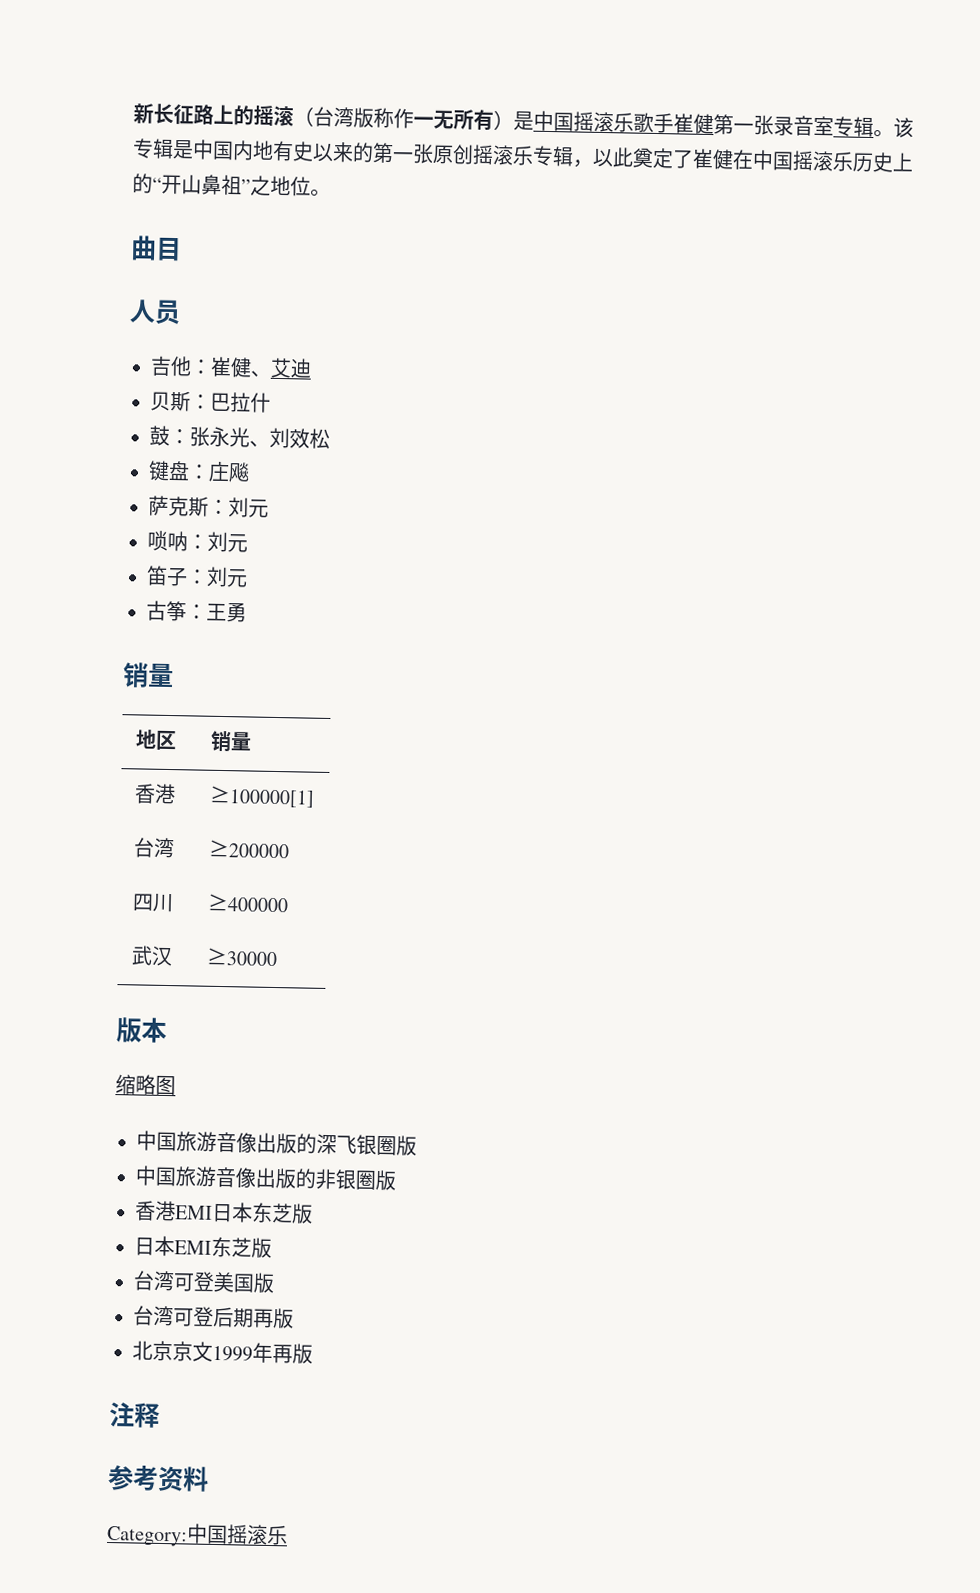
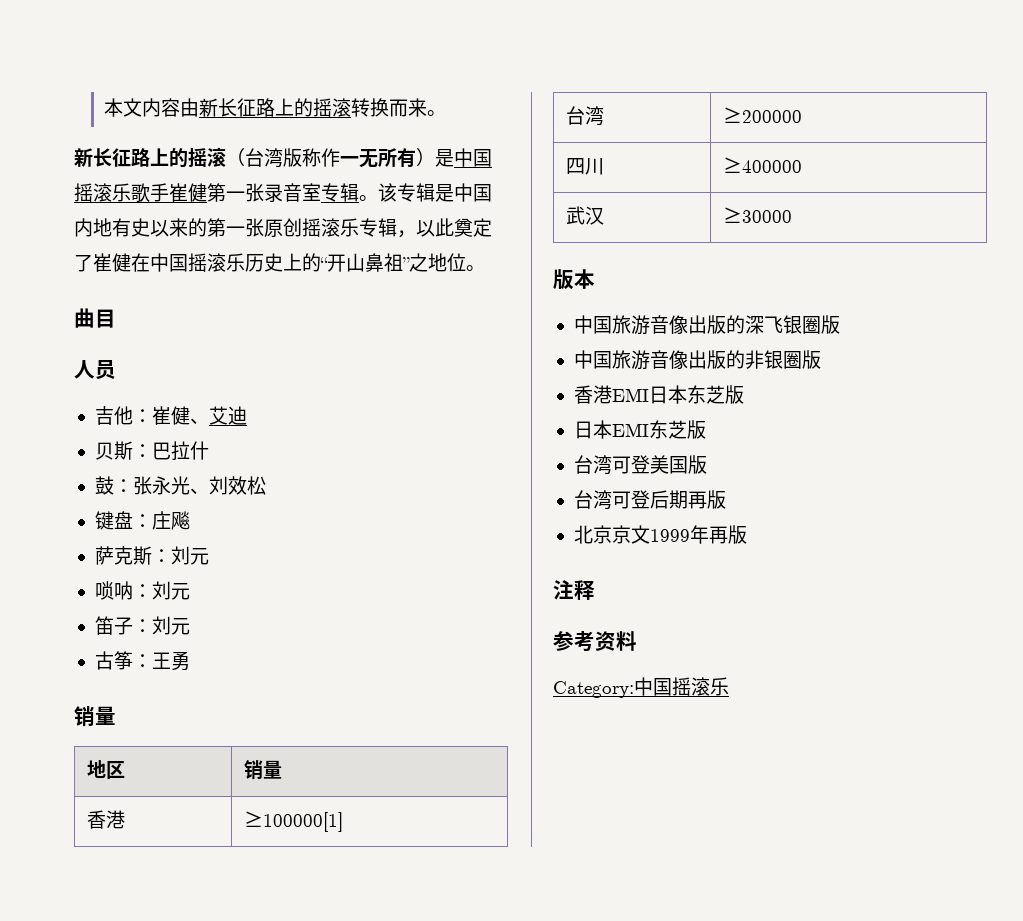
+ 本文内容由新长征路上的摇滚转换而来。
- 缩略图

